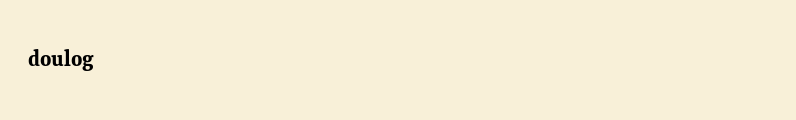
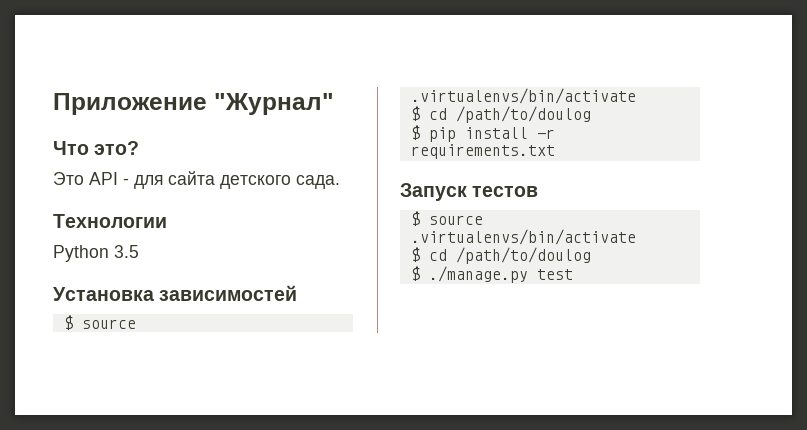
- doulog
+ Приложение "Журнал"
+ Что это?
+ Это API - для сайта детского сада.
+ Технологии
+ Python 3.5
+ Установка зависимостей
+ $ source .virtualenvs/bin/activate
+ $ cd /path/to/doulog
+ $ pip install -r requirements.txt
+ Запуск тестов
+ $ source .virtualenvs/bin/activate
+ $ cd /path/to/doulog
+ $ ./manage.py test

